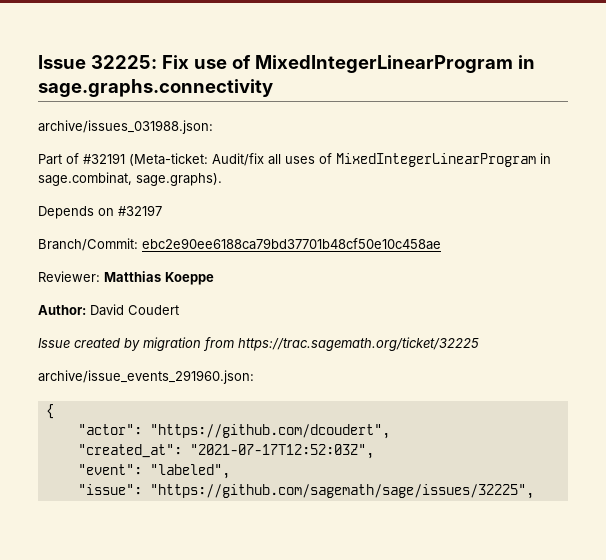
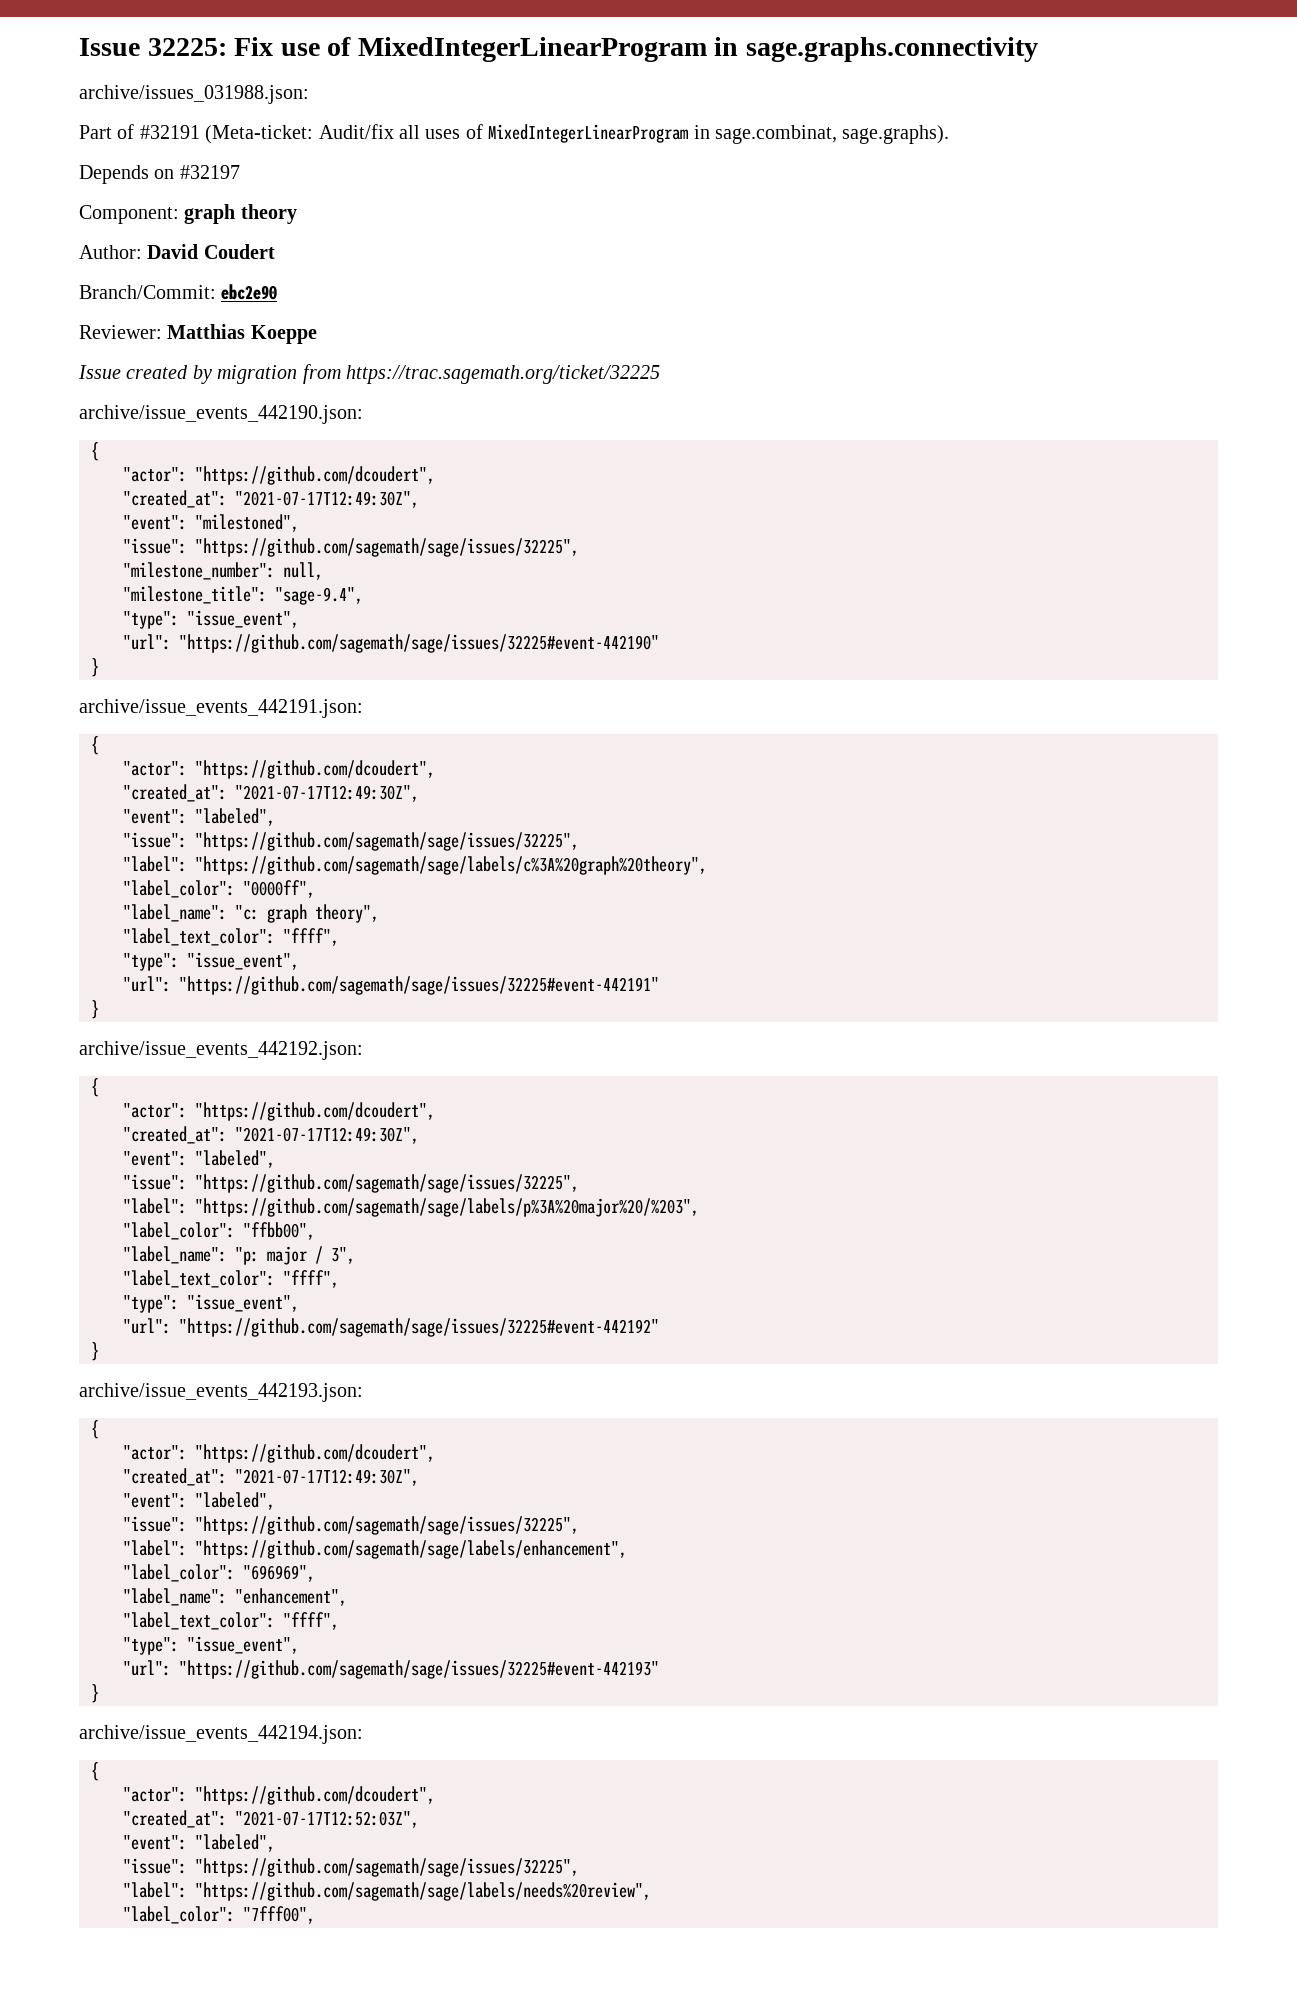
+ Component: graph theory
+ Author: David Coudert
- Branch/Commit: ebc2e90ee6188ca79bd37701b48cf50e10c458ae
+ Branch/Commit: ebc2e90
- Author: David Coudert
- archive/issue_events_291960.json:
+ archive/issue_events_442190.json:
+ {
+ "actor": "https://github.com/dcoudert",
+ "created_at": "2021-07-17T12:49:30Z",
+ "event": "milestoned",
+ "issue": "https://github.com/sagemath/sage/issues/32225",
+ "milestone_number": null,
+ "milestone_title": "sage-9.4",
+ "type": "issue_event",
+ "url": "https://github.com/sagemath/sage/issues/32225#event-442190"
+ }
+ archive/issue_events_442191.json:
+ {
+ "actor": "https://github.com/dcoudert",
+ "created_at": "2021-07-17T12:49:30Z",
+ "event": "labeled",
+ "issue": "https://github.com/sagemath/sage/issues/32225",
+ "label": "https://github.com/sagemath/sage/labels/c%3A%20graph%20theory",
+ "label_color": "0000ff",
+ "label_name": "c: graph theory",
+ "label_text_color": "ffff",
+ "type": "issue_event",
+ "url": "https://github.com/sagemath/sage/issues/32225#event-442191"
+ }
+ archive/issue_events_442192.json:
+ {
+ "actor": "https://github.com/dcoudert",
+ "created_at": "2021-07-17T12:49:30Z",
+ "event": "labeled",
+ "issue": "https://github.com/sagemath/sage/issues/32225",
+ "label": "https://github.com/sagemath/sage/labels/p%3A%20major%20/%203",
+ "label_color": "ffbb00",
+ "label_name": "p: major / 3",
+ "label_text_color": "ffff",
+ "type": "issue_event",
+ "url": "https://github.com/sagemath/sage/issues/32225#event-442192"
+ }
+ archive/issue_events_442193.json:
+ {
+ "actor": "https://github.com/dcoudert",
+ "created_at": "2021-07-17T12:49:30Z",
+ "event": "labeled",
+ "issue": "https://github.com/sagemath/sage/issues/32225",
+ "label": "https://github.com/sagemath/sage/labels/enhancement",
+ "label_color": "696969",
+ "label_name": "enhancement",
+ "label_text_color": "ffff",
+ "type": "issue_event",
+ "url": "https://github.com/sagemath/sage/issues/32225#event-442193"
+ }
+ archive/issue_events_442194.json:
+ "label": "https://github.com/sagemath/sage/labels/needs%20review",
+ "label_color": "7fff00",

